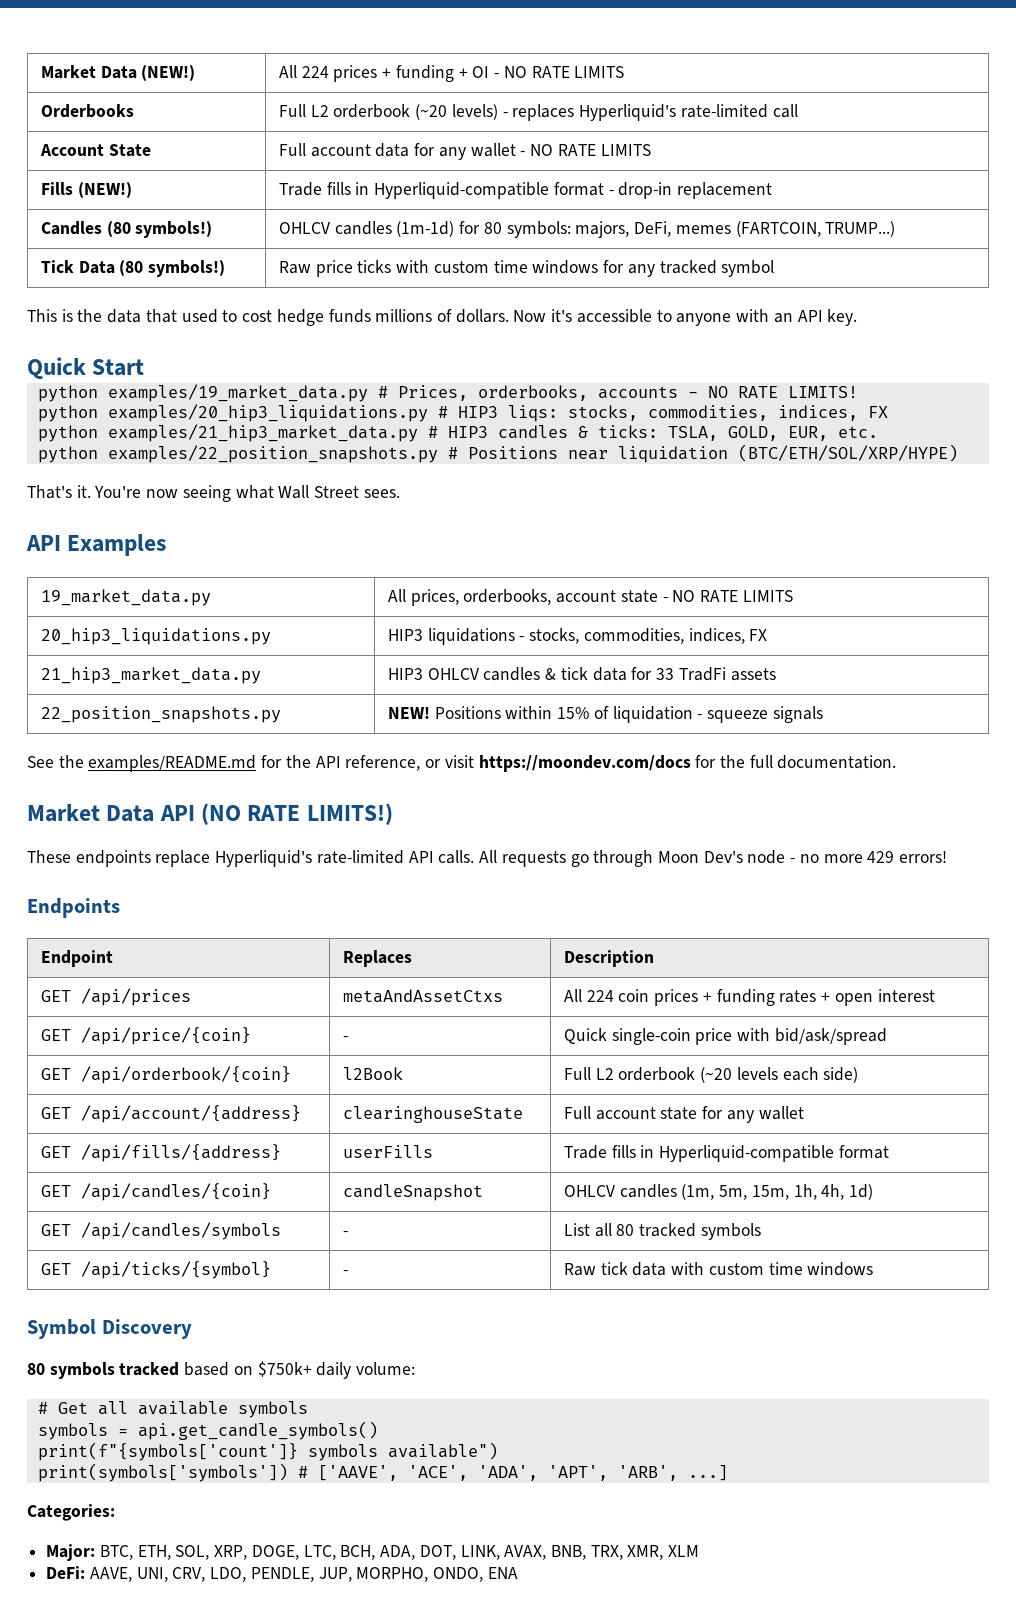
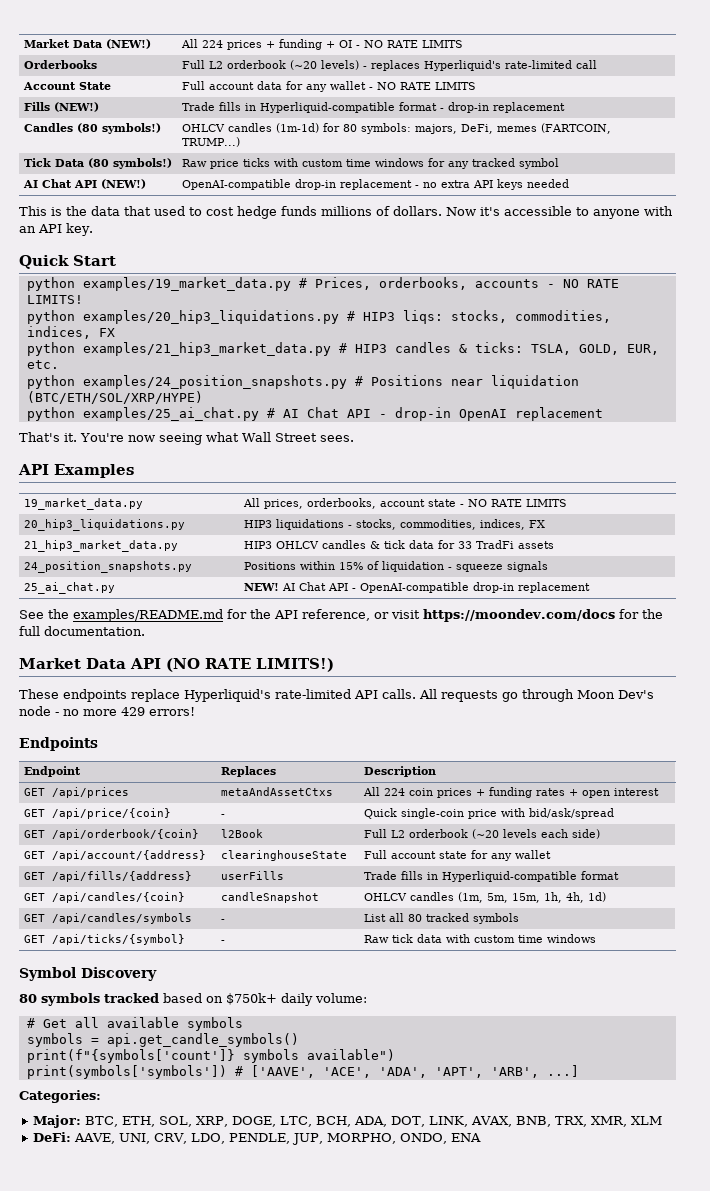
+ AI Chat API (NEW!) | OpenAI-compatible drop-in replacement - no extra API keys needed
- python examples/22_position_snapshots.py # Positions near liquidation (BTC/ETH/SOL/XRP/HYPE)
+ python examples/24_position_snapshots.py # Positions near liquidation (BTC/ETH/SOL/XRP/HYPE)
+ python examples/25_ai_chat.py # AI Chat API - drop-in OpenAI replacement
- 22_position_snapshots.py | NEW! Positions within 15% of liquidation - squeeze signals
+ 24_position_snapshots.py | Positions within 15% of liquidation - squeeze signals
+ 25_ai_chat.py | NEW! AI Chat API - OpenAI-compatible drop-in replacement

